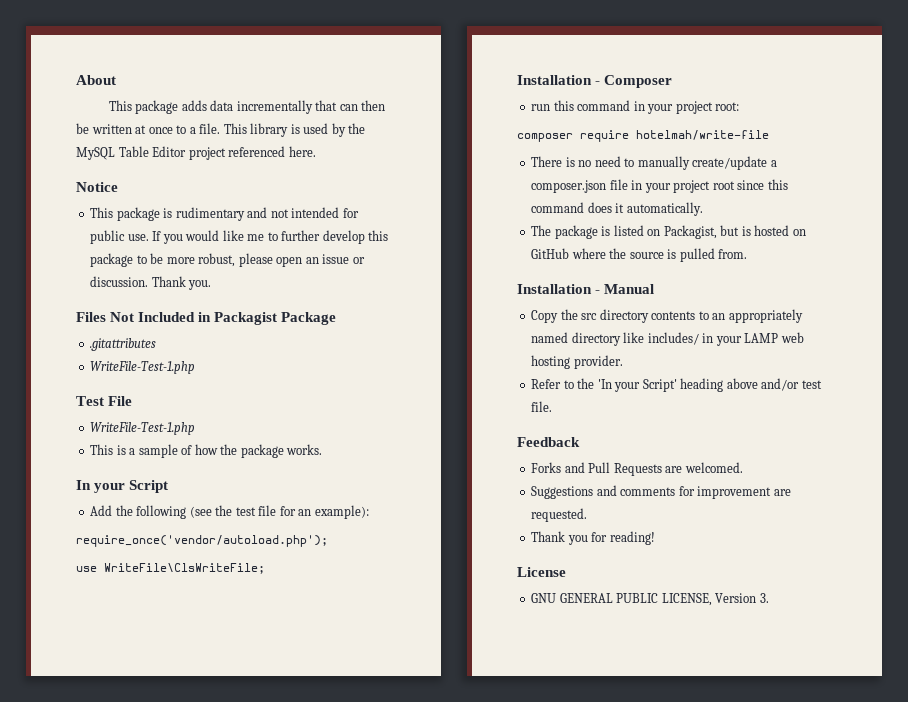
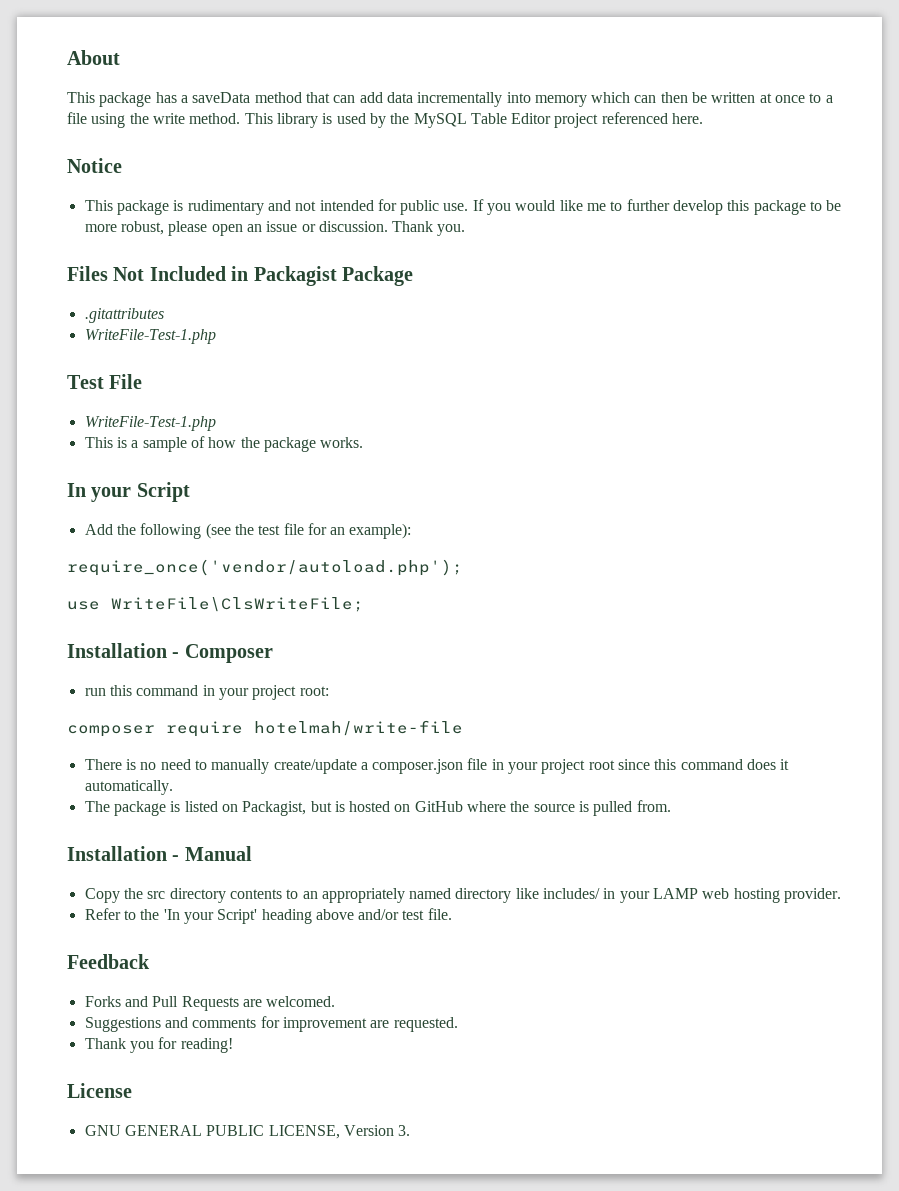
- This package adds data incrementally that can then be written at once to a file.
+ This package has a saveData method that can add data incrementally into memory which can then be written at once to a file using the write method.

